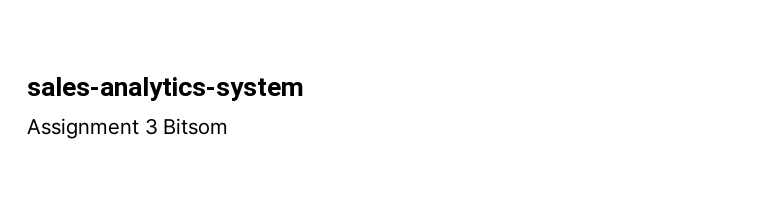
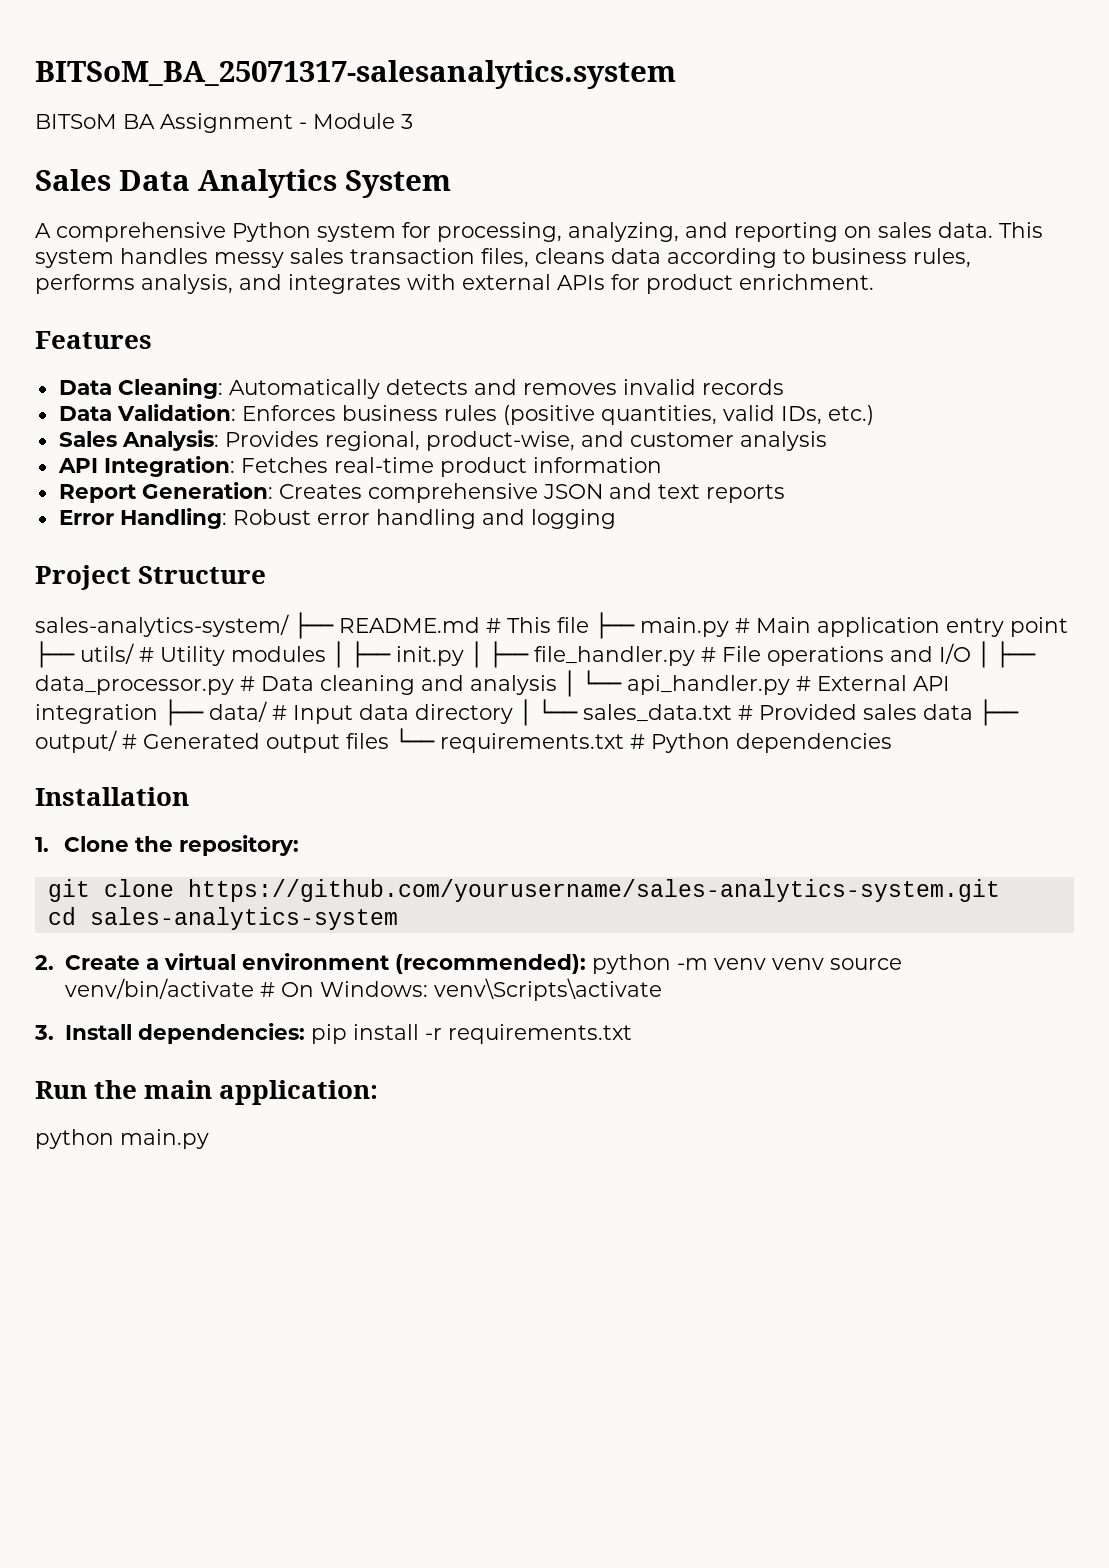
- sales-analytics-system
- Assignment 3 Bitsom
+ BITSoM_BA_25071317-salesanalytics.system
+ BITSoM BA Assignment - Module 3
+ Sales Data Analytics System
+ A comprehensive Python system for processing, analyzing, and reporting on sales data. This system handles messy sales transaction files, cleans data according to business rules, performs analysis, and integrates with external APIs for product enrichment.
+ Features
+ Data Cleaning: Automatically detects and removes invalid records
+ Data Validation: Enforces business rules (positive quantities, valid IDs, etc.)
+ Sales Analysis: Provides regional, product-wise, and customer analysis
+ API Integration: Fetches real-time product information
+ Report Generation: Creates comprehensive JSON and text reports
+ Error Handling: Robust error handling and logging
+ Project Structure
+ sales-analytics-system/ ├── README.md # This file ├── main.py # Main application entry point ├── utils/ # Utility modules │ ├── init.py │ ├── file_handler.py # File operations and I/O │ ├── data_processor.py # Data cleaning and analysis │ └── api_handler.py # External API integration ├── data/ # Input data directory │ └── sales_data.txt # Provided sales data ├── output/ # Generated output files └── requirements.txt # Python dependencies
+ Installation
+ 1. Clone the repository:
+ git clone https://github.com/yourusername/sales-analytics-system.git
+ cd sales-analytics-system
+ 2. Create a virtual environment (recommended): python -m venv venv source venv/bin/activate # On Windows: venv\Scripts\activate
+ 3. Install dependencies: pip install -r requirements.txt
+ Run the main application:
+ python main.py

